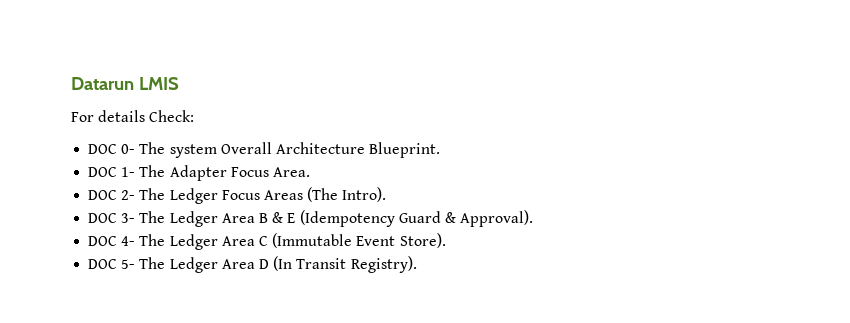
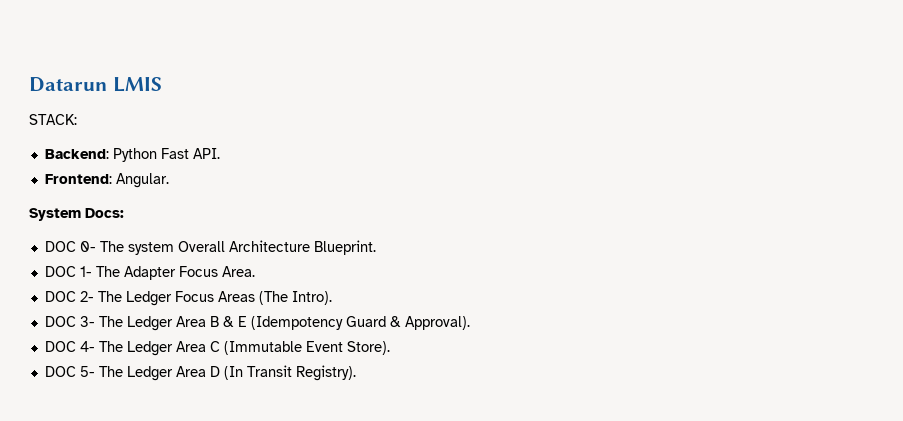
- For details Check:
+ STACK:
+ Backend: Python Fast API.
+ Frontend: Angular.
+ System Docs:

